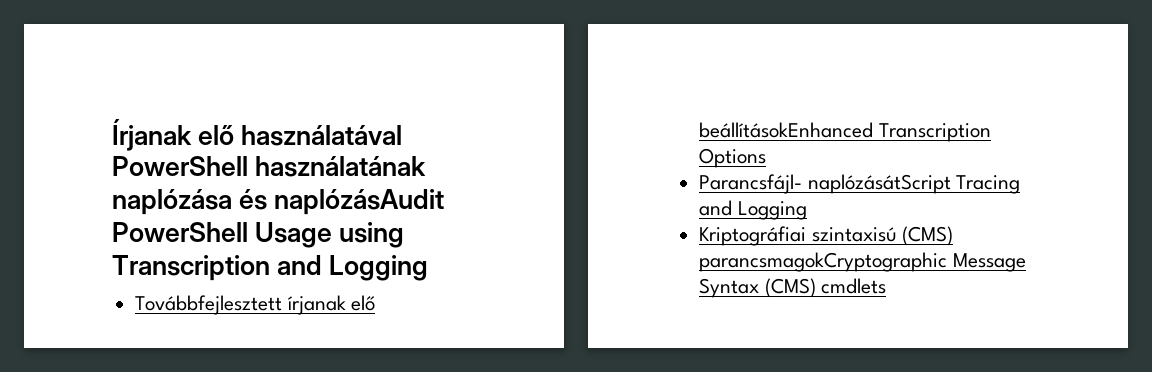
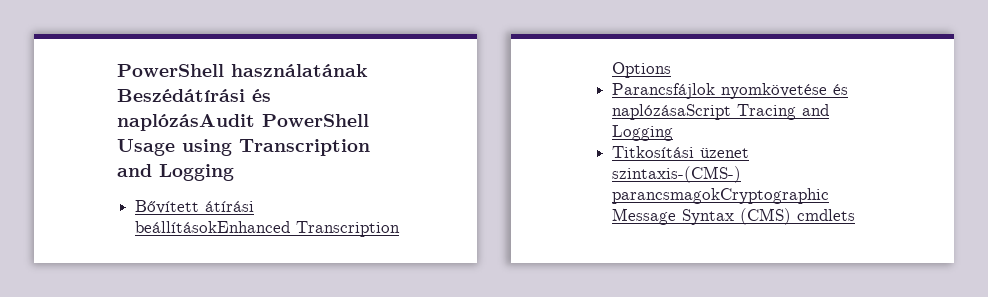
- Írjanak elő használatával PowerShell használatának naplózása és naplózásAudit PowerShell Usage using Transcription and Logging
+ PowerShell használatának Beszédátírási és naplózásAudit PowerShell Usage using Transcription and Logging
- Továbbfejlesztett írjanak elő beállításokEnhanced Transcription Options
+ Bővített átírási beállításokEnhanced Transcription Options
- Parancsfájl- naplózásátScript Tracing and Logging
+ Parancsfájlok nyomkövetése és naplózásaScript Tracing and Logging
- Kriptográfiai szintaxisú (CMS) parancsmagokCryptographic Message Syntax (CMS) cmdlets
+ Titkosítási üzenet szintaxis-(CMS-) parancsmagokCryptographic Message Syntax (CMS) cmdlets

